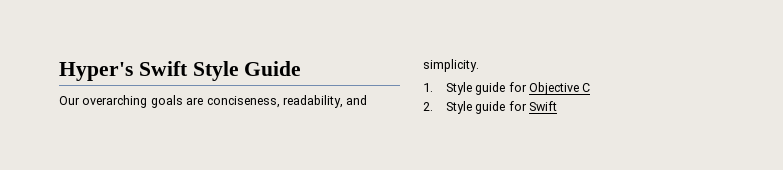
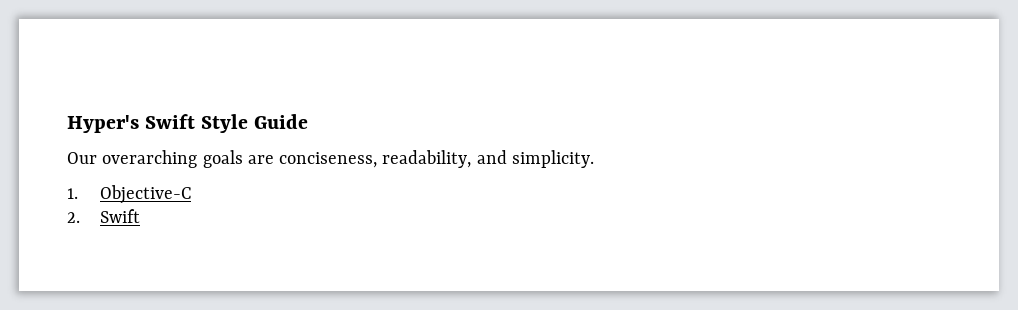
- 1. Style guide for Objective C
- 2. Style guide for Swift
+ 1. Objective-C
+ 2. Swift

